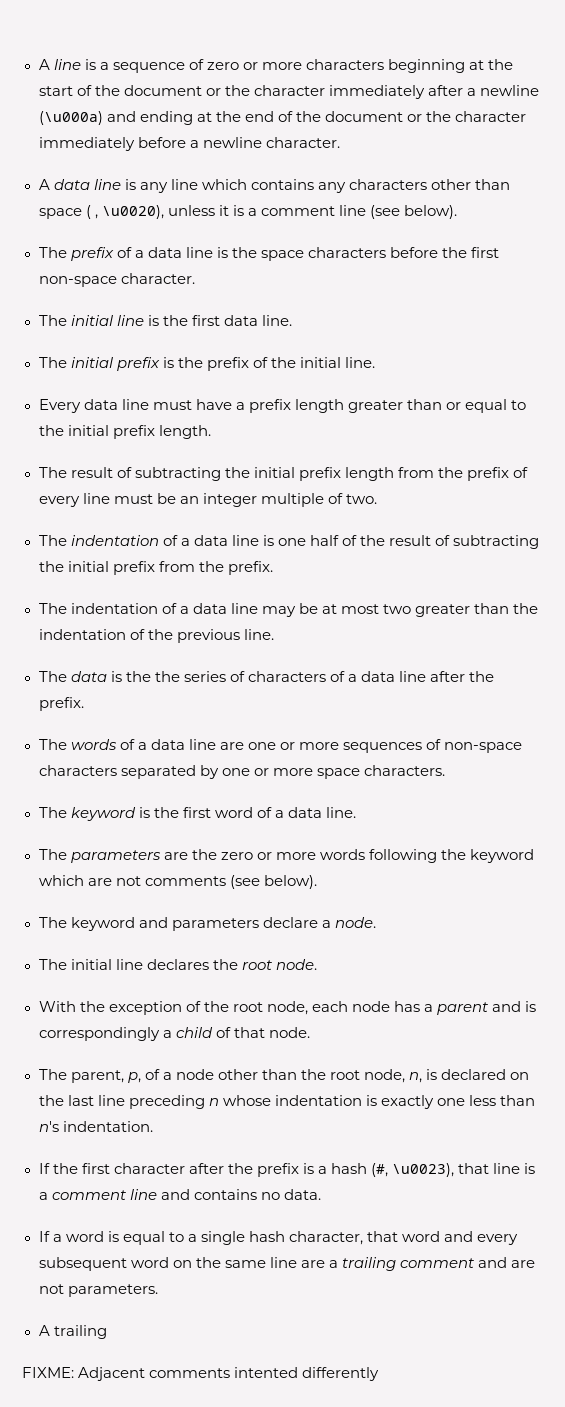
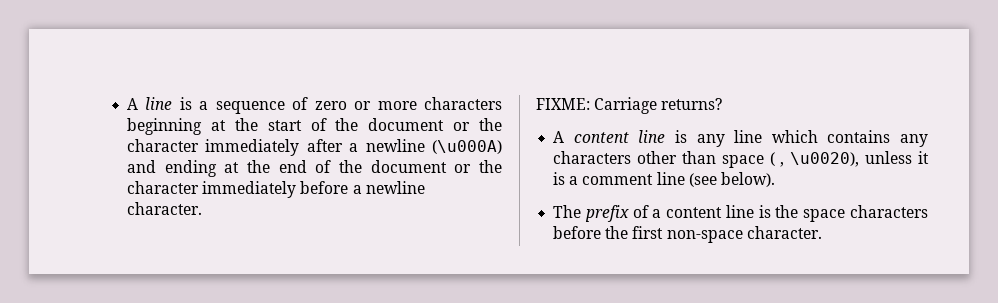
- A line is a sequence of zero or more characters beginning at the start of the document or the character immediately after a newline (\u000a) and ending at the end of the document or the character immediately before a newline character.
+ A line is a sequence of zero or more characters beginning at the start of the document or the character immediately after a newline (\u000A) and ending at the end of the document or the character immediately before a newline character.
- A data line is any line which contains any characters other than space ( , \u0020), unless it is a comment line (see below).
+ FIXME: Carriage returns?
+ A content line is any line which contains any characters other than space ( , \u0020), unless it is a comment line (see below).
- The prefix of a data line is the space characters before the first non-space character.
+ The prefix of a content line is the space characters before the first non-space character.
- The initial line is the first data line.
- The initial prefix is the prefix of the initial line.
- Every data line must have a prefix length greater than or equal to the initial prefix length.
- The result of subtracting the initial prefix length from the prefix of every line must be an integer multiple of two.
- The indentation of a data line is one half of the result of subtracting the initial prefix from the prefix.
- The indentation of a data line may be at most two greater than the indentation of the previous line.
- The data is the the series of characters of a data line after the prefix.
- The words of a data line are one or more sequences of non-space characters separated by one or more space characters.
- The keyword is the first word of a data line.
- The parameters are the zero or more words following the keyword which are not comments (see below).
- The keyword and parameters declare a node.
- The initial line declares the root node.
- With the exception of the root node, each node has a parent and is correspondingly a child of that node.
- The parent, p, of a node other than the root node, n, is declared on the last line preceding n whose indentation is exactly one less than n's indentation.
- If the first character after the prefix is a hash (#, \u0023), that line is a comment line and contains no data.
- If a word is equal to a single hash character, that word and every subsequent word on the same line are a trailing comment and are not parameters.
- A trailing
- FIXME: Adjacent comments intented differently

